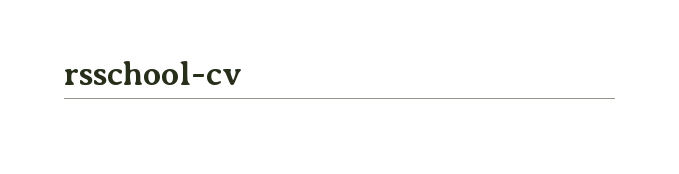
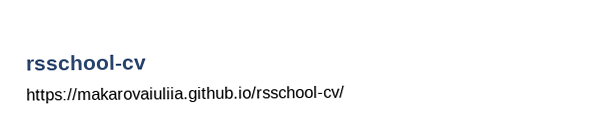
+ https://makarovaiuliia.github.io/rsschool-cv/

